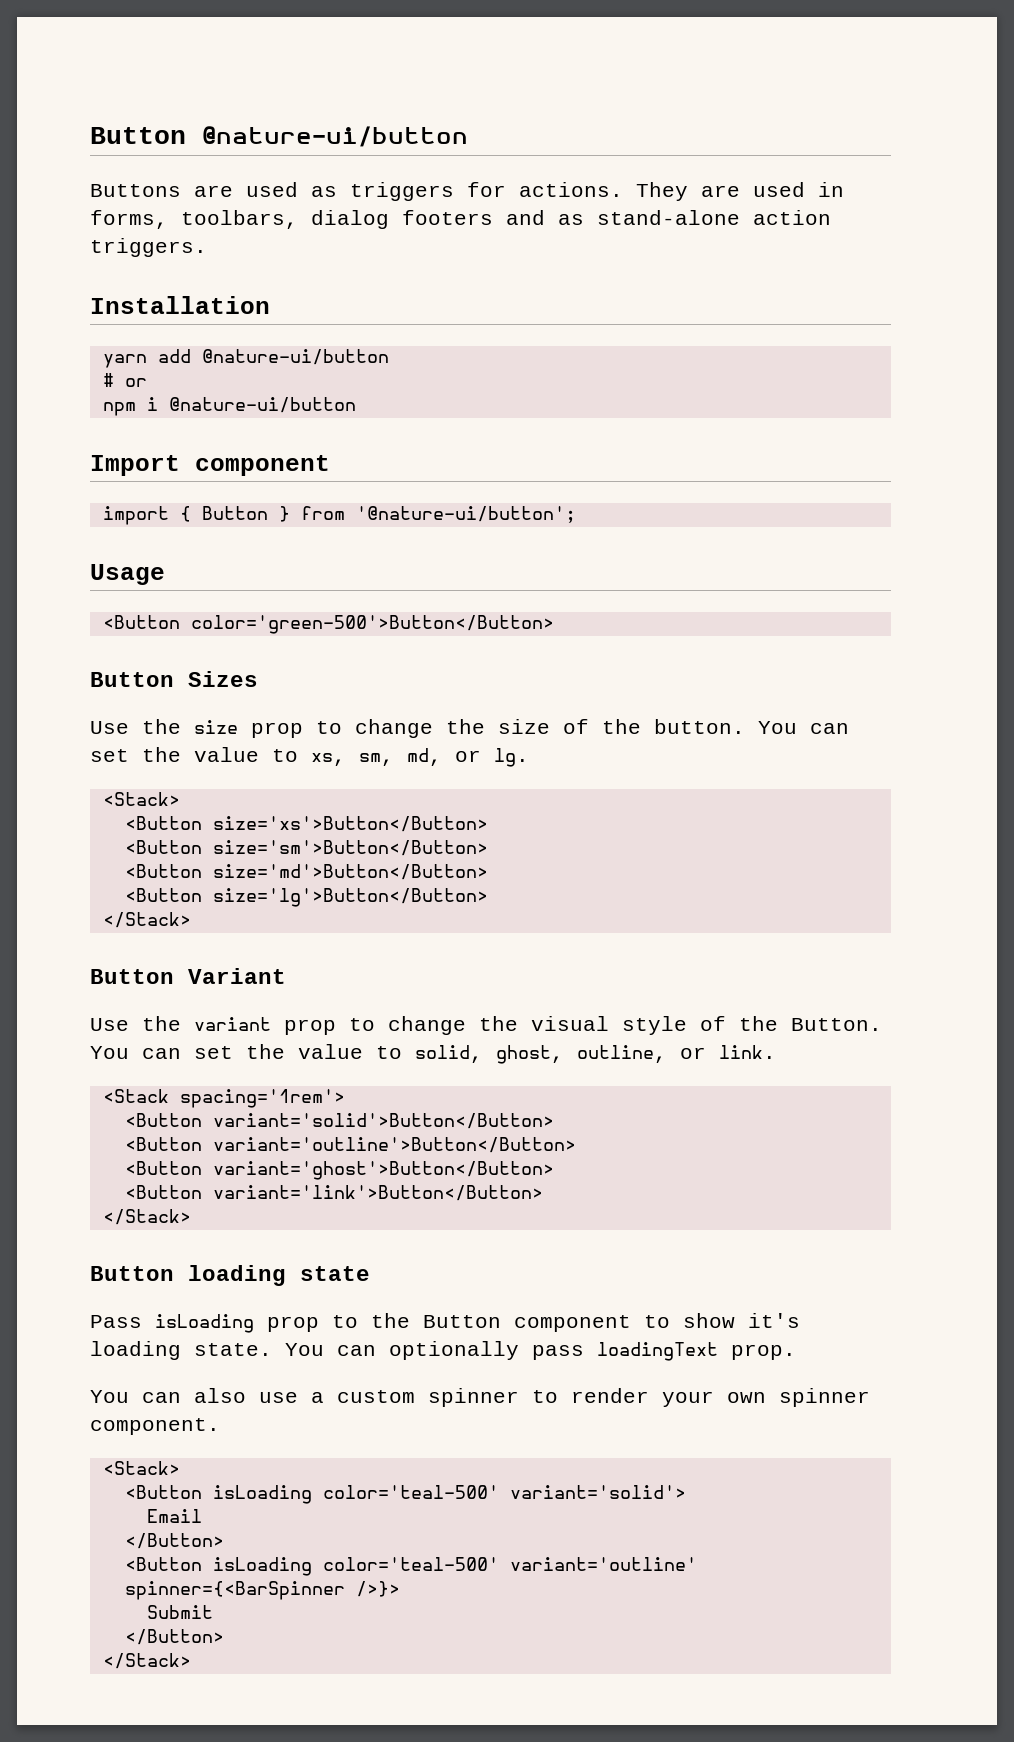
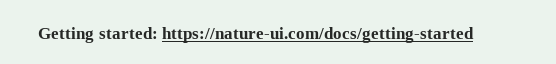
- Button @nature-ui/button
- Buttons are used as triggers for actions. They are used in forms, toolbars, dialog footers and as stand-alone action triggers.
- Installation
- yarn add @nature-ui/button
- # or
- npm i @nature-ui/button
- Import component
- import { Button } from '@nature-ui/button';
- Usage
- <Button color='green-500'>Button</Button>
- Button Sizes
- Use the size prop to change the size of the button. You can set the value to xs, sm, md, or lg.
- <Stack>
- <Button size='xs'>Button</Button>
- <Button size='sm'>Button</Button>
- <Button size='md'>Button</Button>
- <Button size='lg'>Button</Button>
- </Stack>
- Button Variant
- Use the variant prop to change the visual style of the Button. You can set the value to solid, ghost, outline, or link.
- <Stack spacing='1rem'>
- <Button variant='solid'>Button</Button>
- <Button variant='outline'>Button</Button>
- <Button variant='ghost'>Button</Button>
- <Button variant='link'>Button</Button>
- </Stack>
- Button loading state
- Pass isLoading prop to the Button component to show it's loading state. You can optionally pass loadingText prop.
- You can also use a custom spinner to render your own spinner component.
- <Stack>
- <Button isLoading color='teal-500' variant='solid'>
- Email
- </Button>
- <Button isLoading color='teal-500' variant='outline' spinner={<BarSpinner />}>
- Submit
- </Button>
- </Stack>
+ Getting started: https://nature-ui.com/docs/getting-started

